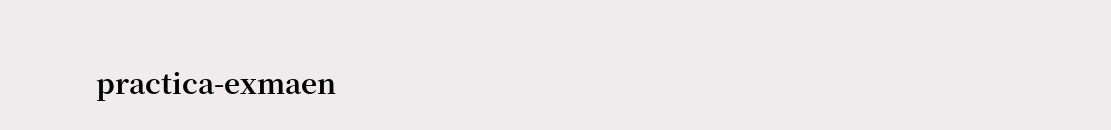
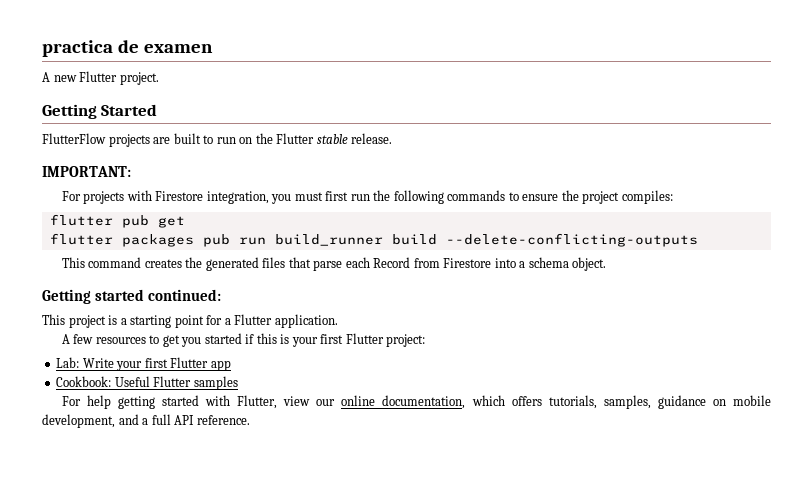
- practica-exmaen
+ practica de examen
+ A new Flutter project.
+ Getting Started
+ FlutterFlow projects are built to run on the Flutter stable release.
+ IMPORTANT:
+ For projects with Firestore integration, you must first run the following commands to ensure the project compiles:
+ flutter pub get
+ flutter packages pub run build_runner build --delete-conflicting-outputs
+ This command creates the generated files that parse each Record from Firestore into a schema object.
+ Getting started continued:
+ This project is a starting point for a Flutter application.
+ A few resources to get you started if this is your first Flutter project:
+ Lab: Write your first Flutter app
+ Cookbook: Useful Flutter samples
+ For help getting started with Flutter, view our online documentation, which offers tutorials, samples, guidance on mobile development, and a full API reference.

